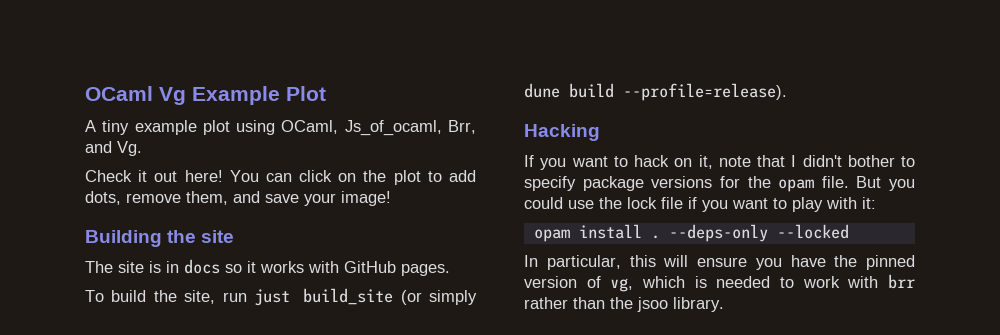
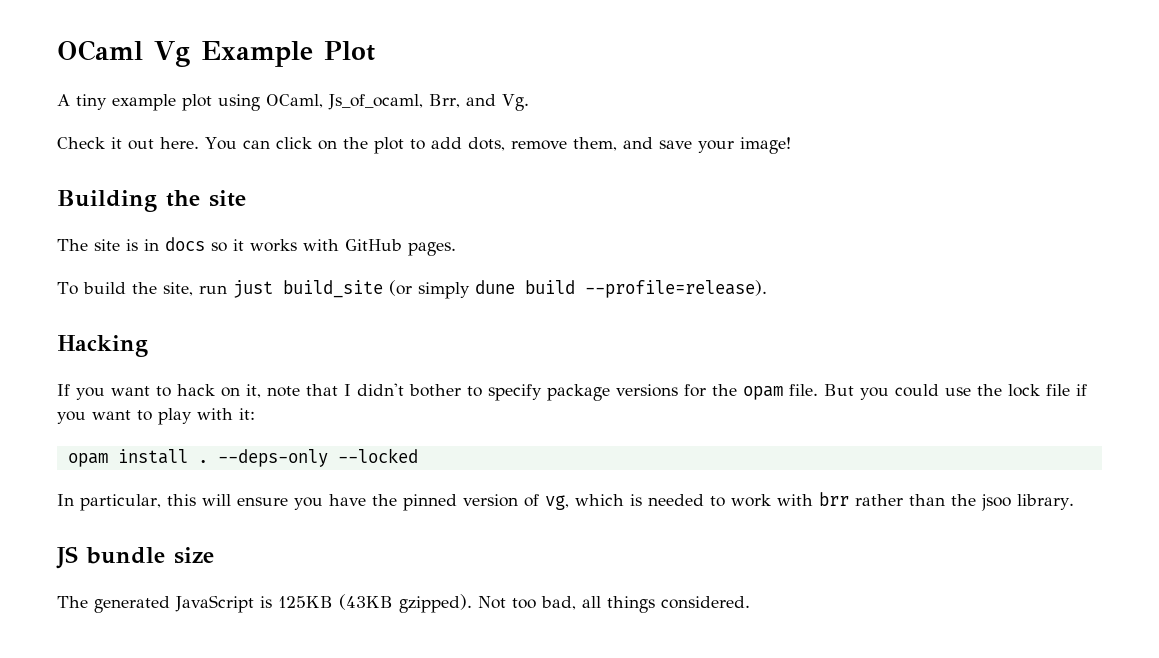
- Check it out here!
+ Check it out here.
+ JS bundle size
+ The generated JavaScript is 125KB (43KB gzipped). Not too bad, all things considered.

